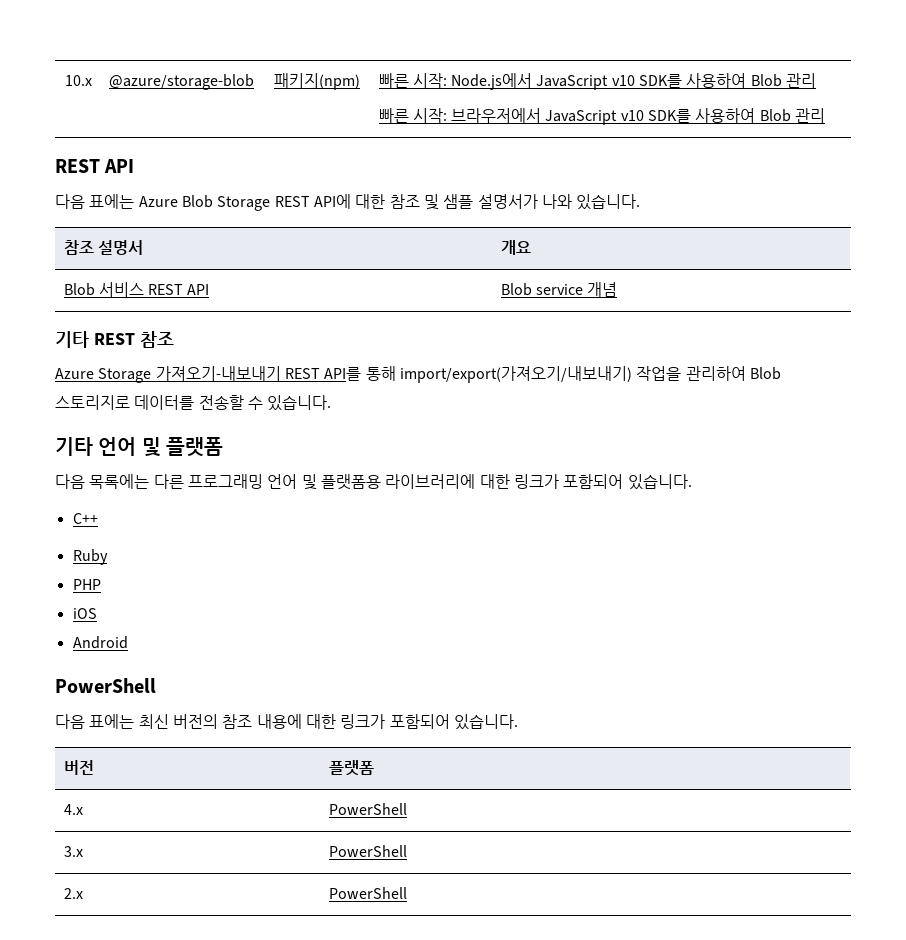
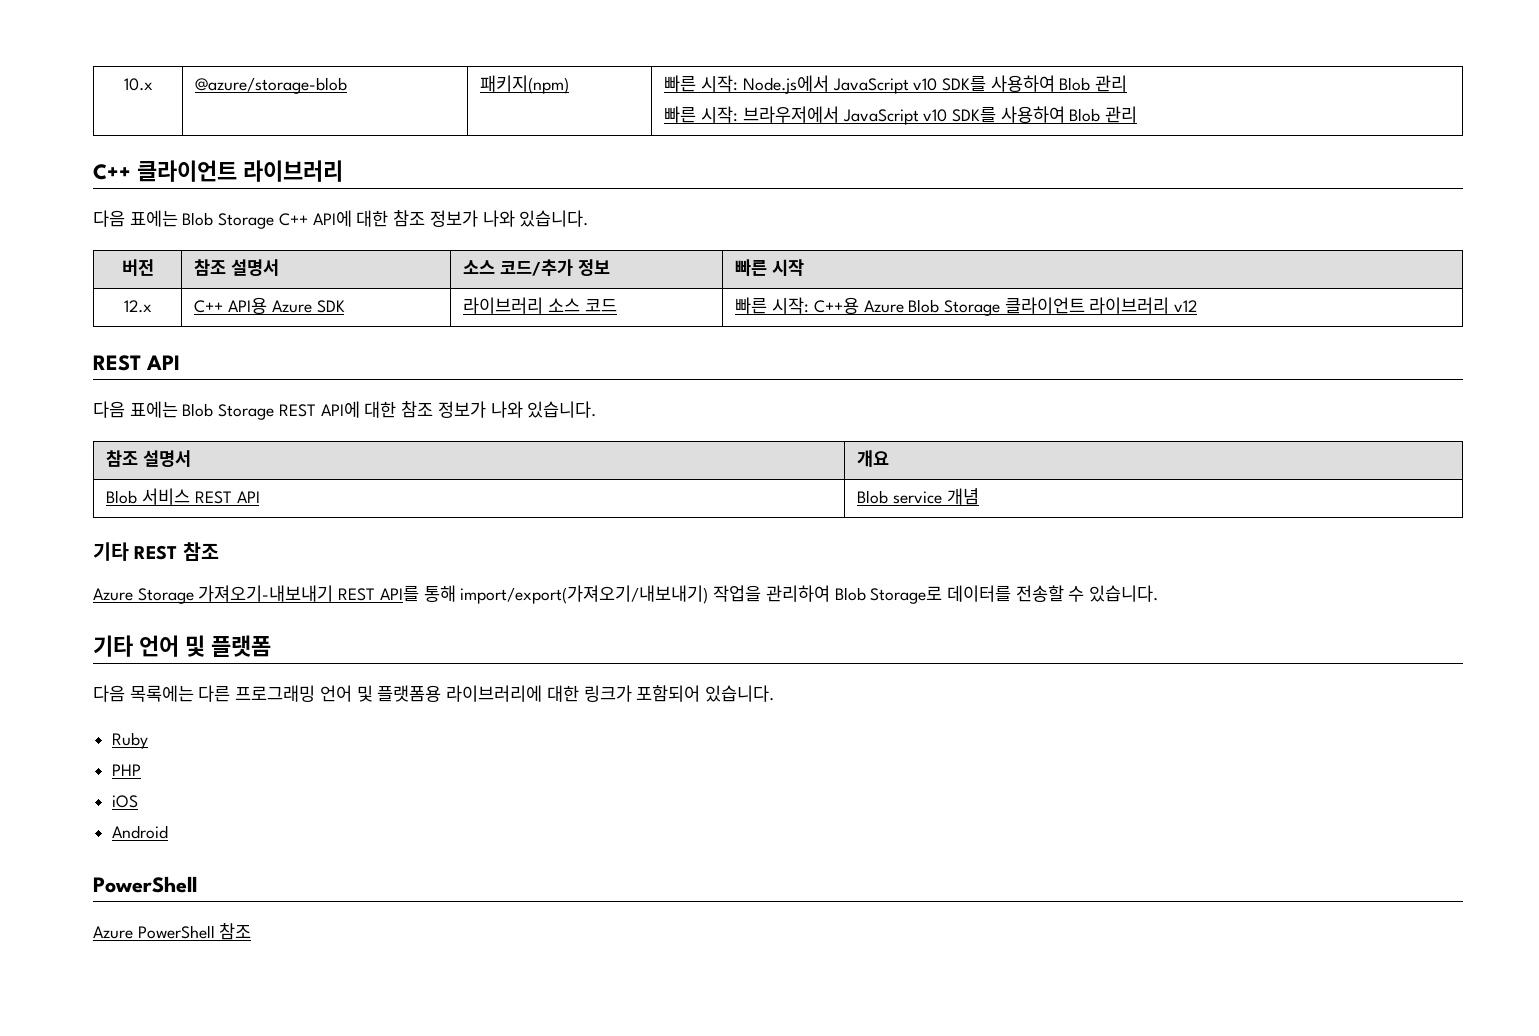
+ C++ 클라이언트 라이브러리
+ 다음 표에는 Blob Storage C++ API에 대한 참조 정보가 나와 있습니다.
+ 버전 | 참조 설명서 | 소스 코드/추가 정보 | 빠른 시작
+ 12.x | C++ API용 Azure SDK | 라이브러리 소스 코드 | 빠른 시작: C++용 Azure Blob Storage 클라이언트 라이브러리 v12
- 다음 표에는 Azure Blob Storage REST API에 대한 참조 및 샘플 설명서가 나와 있습니다.
+ 다음 표에는 Blob Storage REST API에 대한 참조 정보가 나와 있습니다.
- Azure Storage 가져오기-내보내기 REST API를 통해 import/export(가져오기/내보내기) 작업을 관리하여 Blob 스토리지로 데이터를 전송할 수 있습니다.
+ Azure Storage 가져오기-내보내기 REST API를 통해 import/export(가져오기/내보내기) 작업을 관리하여 Blob Storage로 데이터를 전송할 수 있습니다.
- C++
- 다음 표에는 최신 버전의 참조 내용에 대한 링크가 포함되어 있습니다.
- 버전 | 플랫폼
- 4.x | PowerShell
- 3.x | PowerShell
- 2.x | PowerShell
+ Azure PowerShell 참조

